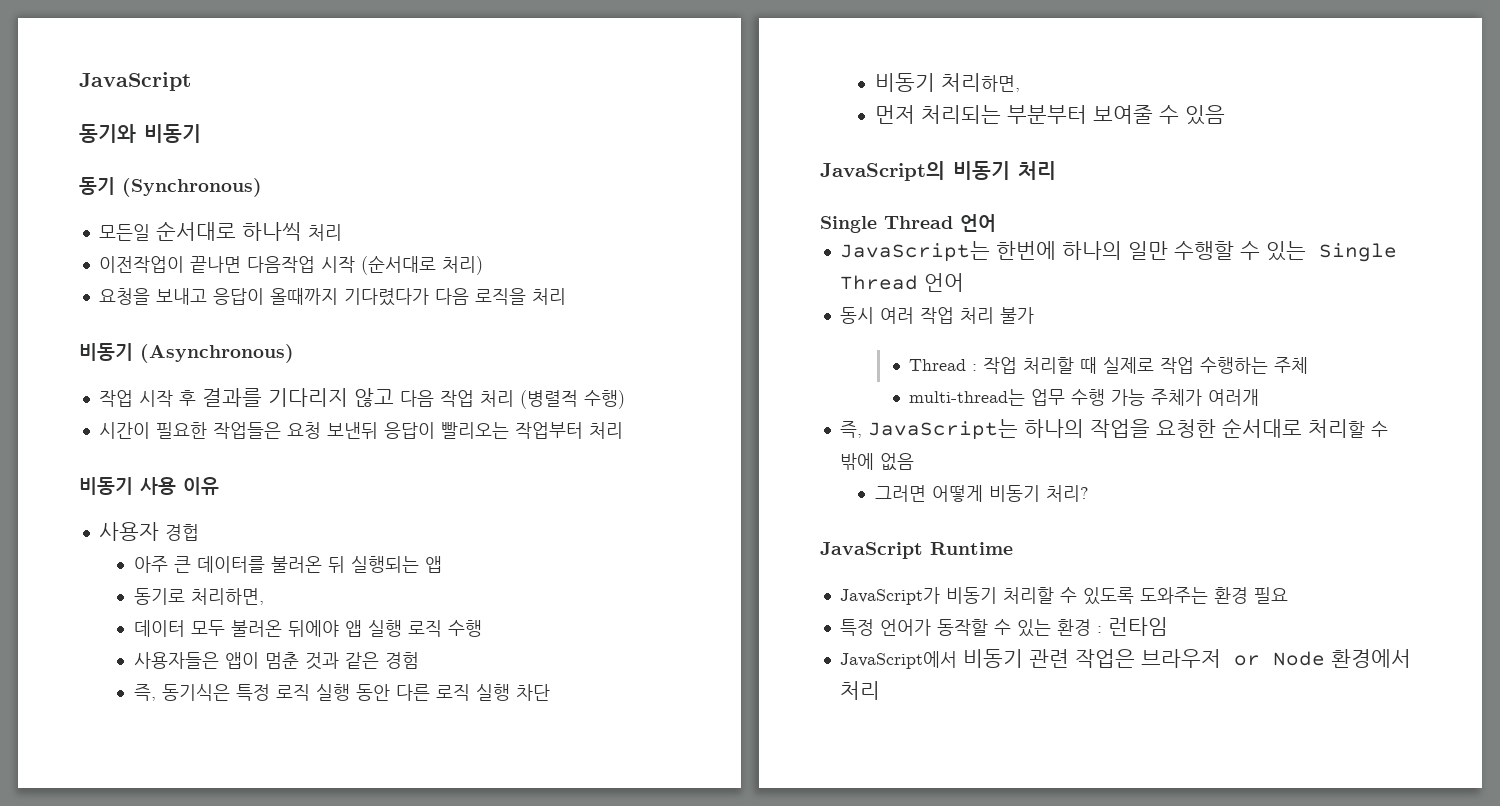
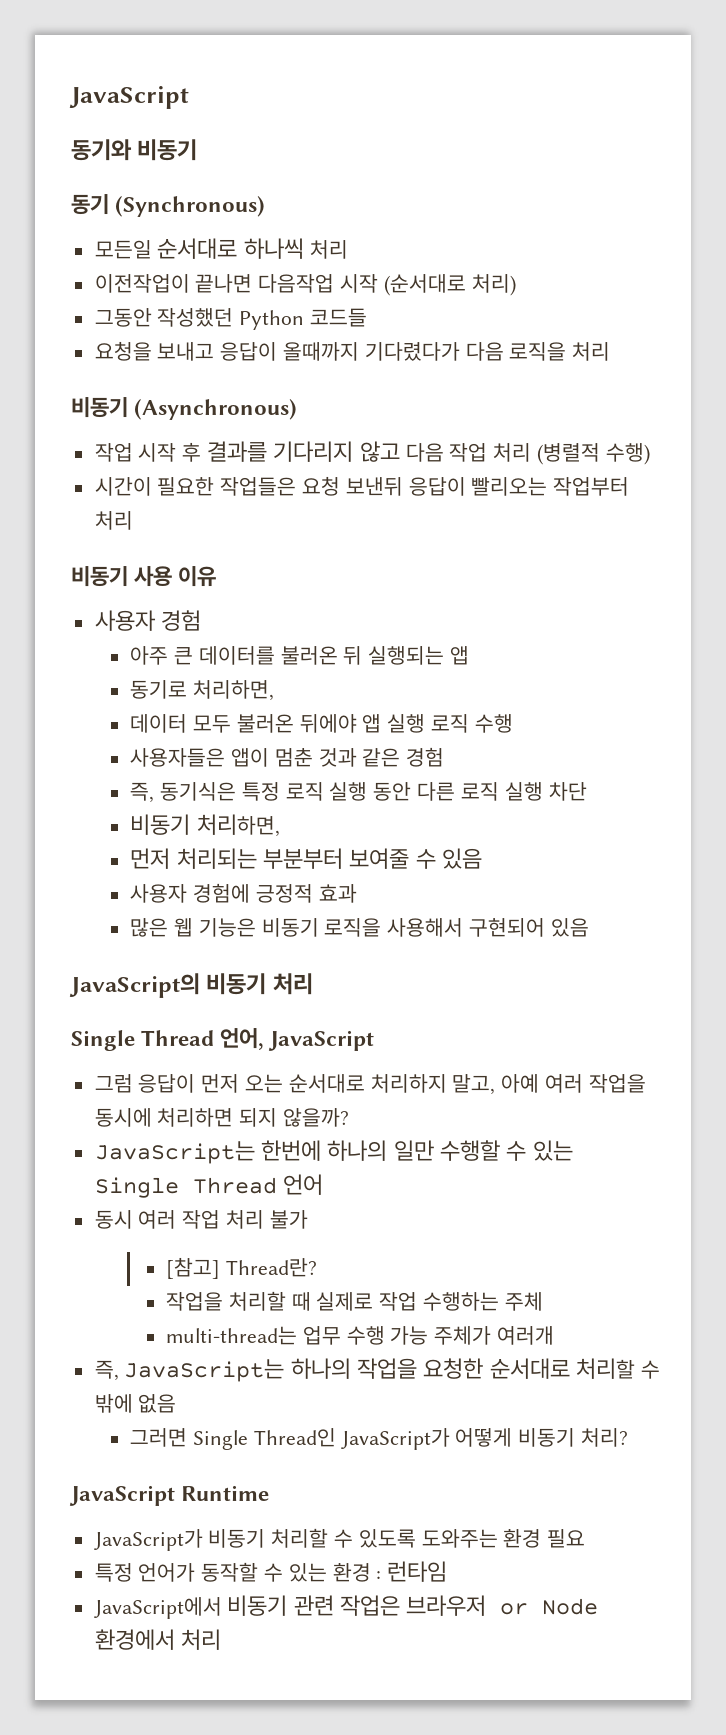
+ 그동안 작성했던 Python 코드들
- 사용자 경헙
+ 사용자 경험
+ 사용자 경험에 긍정적 효과
+ 많은 웹 기능은 비동기 로직을 사용해서 구현되어 있음
  JavaScript의 비동기 처리
- Single Thread 언어
+ Single Thread 언어, JavaScript
+ 그럼 응답이 먼저 오는 순서대로 처리하지 말고, 아예 여러 작업을 동시에 처리하면 되지 않을까?
- Thread : 작업 처리할 때 실제로 작업 수행하는 주체
+ [참고] Thread란?
+ 작업을 처리할 때 실제로 작업 수행하는 주체
- 그러면 어떻게 비동기 처리?
+ 그러면 Single Thread인 JavaScript가 어떻게 비동기 처리?

